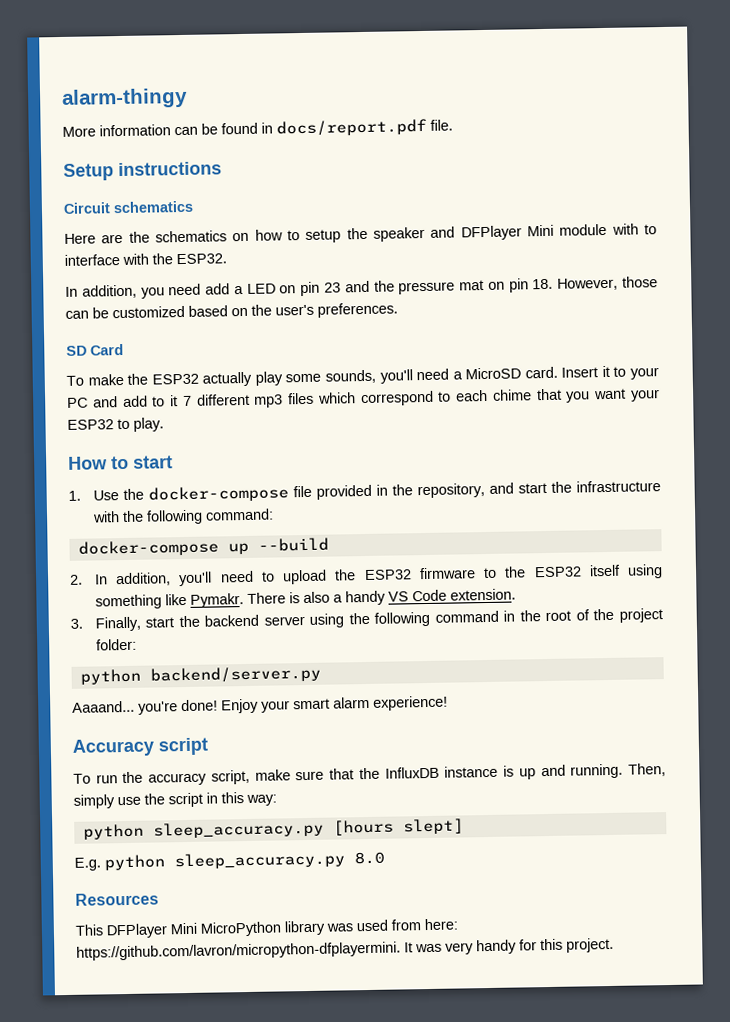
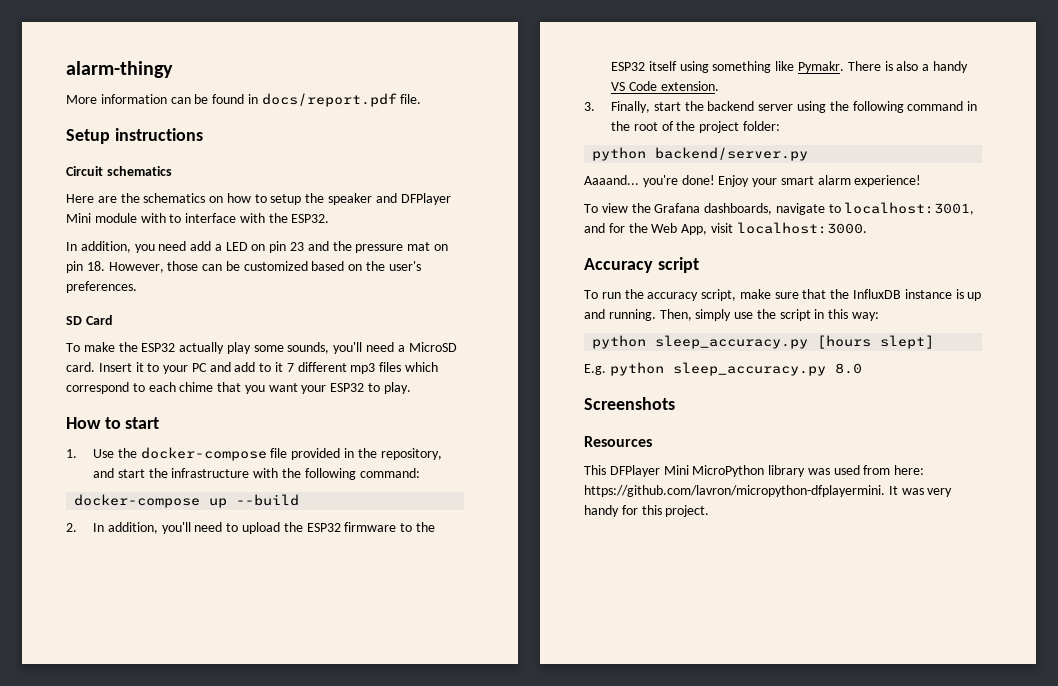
+ To view the Grafana dashboards, navigate to localhost:3001, and for the Web App, visit localhost:3000.
+ Screenshots

